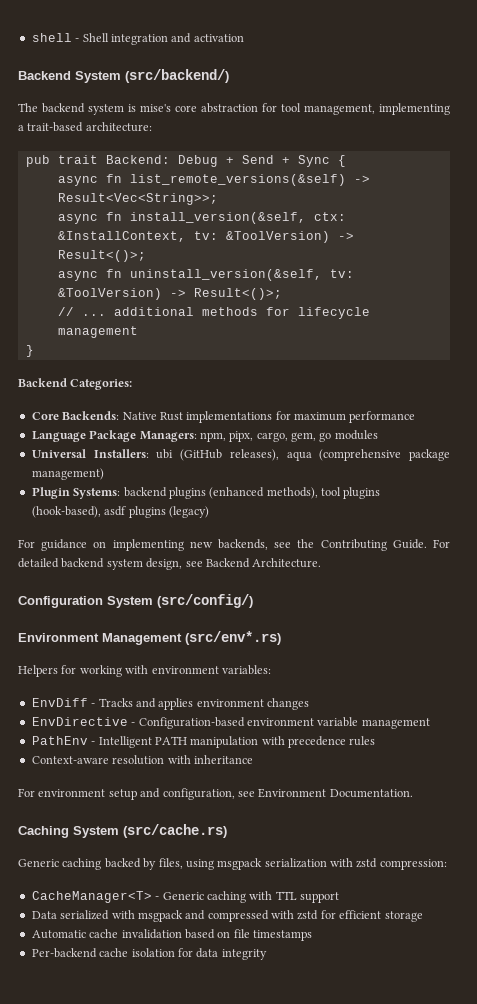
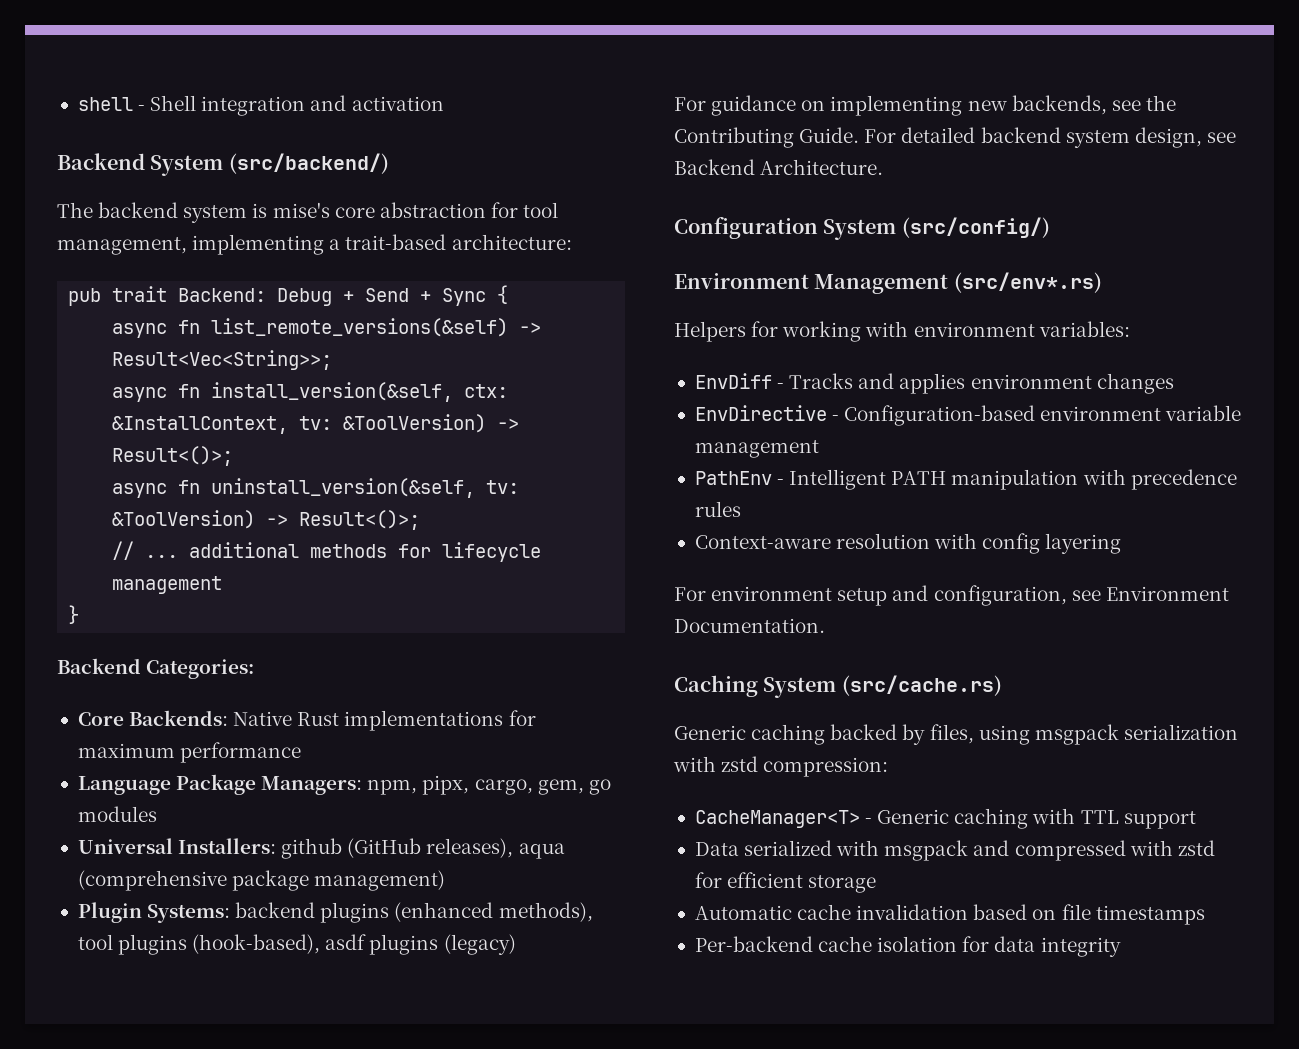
- Universal Installers: ubi (GitHub releases), aqua (comprehensive package management)
+ Universal Installers: github (GitHub releases), aqua (comprehensive package management)
- Context-aware resolution with inheritance
+ Context-aware resolution with config layering

